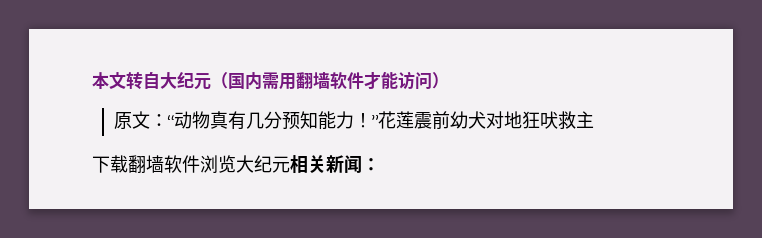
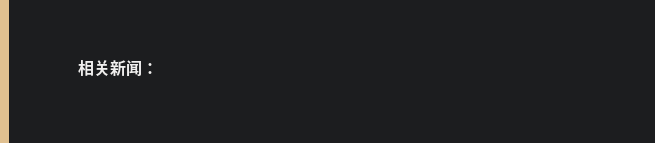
- 本文转自大纪元（国内需用翻墙软件才能访问）
- 原文：“动物真有几分预知能力！”花莲震前幼犬对地狂吠救主
- 下载翻墙软件浏览大纪元相关新闻：
+ 相关新闻：

